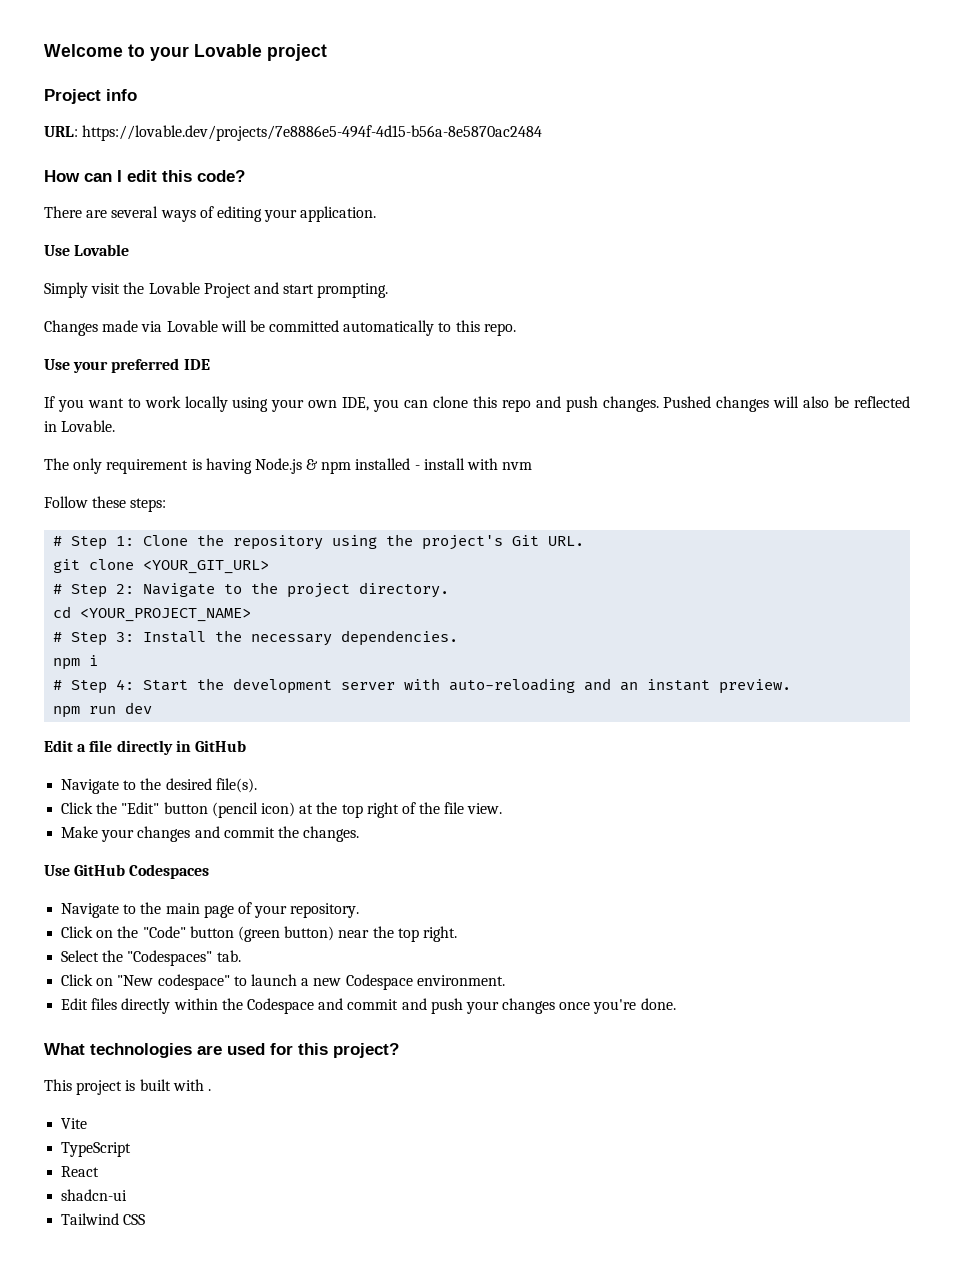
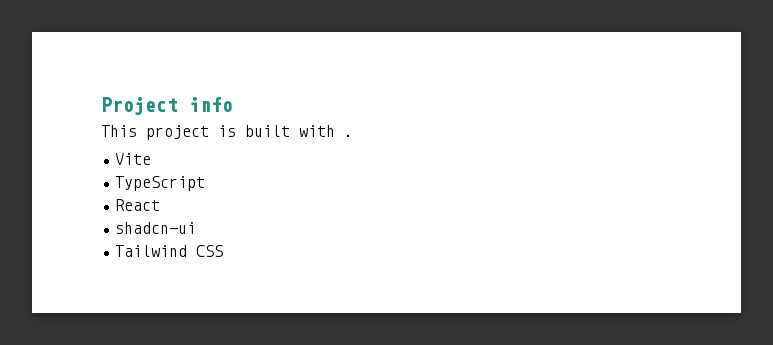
- Welcome to your Lovable project
  Project info
- URL: https://lovable.dev/projects/7e8886e5-494f-4d15-b56a-8e5870ac2484
- How can I edit this code?
- There are several ways of editing your application.
- Use Lovable
- Simply visit the Lovable Project and start prompting.
- Changes made via Lovable will be committed automatically to this repo.
- Use your preferred IDE
- If you want to work locally using your own IDE, you can clone this repo and push changes. Pushed changes will also be reflected in Lovable.
- The only requirement is having Node.js & npm installed - install with nvm
- Follow these steps:
- # Step 1: Clone the repository using the project's Git URL.
- git clone <YOUR_GIT_URL>
- # Step 2: Navigate to the project directory.
- cd <YOUR_PROJECT_NAME>
- # Step 3: Install the necessary dependencies.
- npm i
- # Step 4: Start the development server with auto-reloading and an instant preview.
- npm run dev
- Edit a file directly in GitHub
- Navigate to the desired file(s).
- Click the "Edit" button (pencil icon) at the top right of the file view.
- Make your changes and commit the changes.
- Use GitHub Codespaces
- Navigate to the main page of your repository.
- Click on the "Code" button (green button) near the top right.
- Select the "Codespaces" tab.
- Click on "New codespace" to launch a new Codespace environment.
- Edit files directly within the Codespace and commit and push your changes once you're done.
- What technologies are used for this project?

